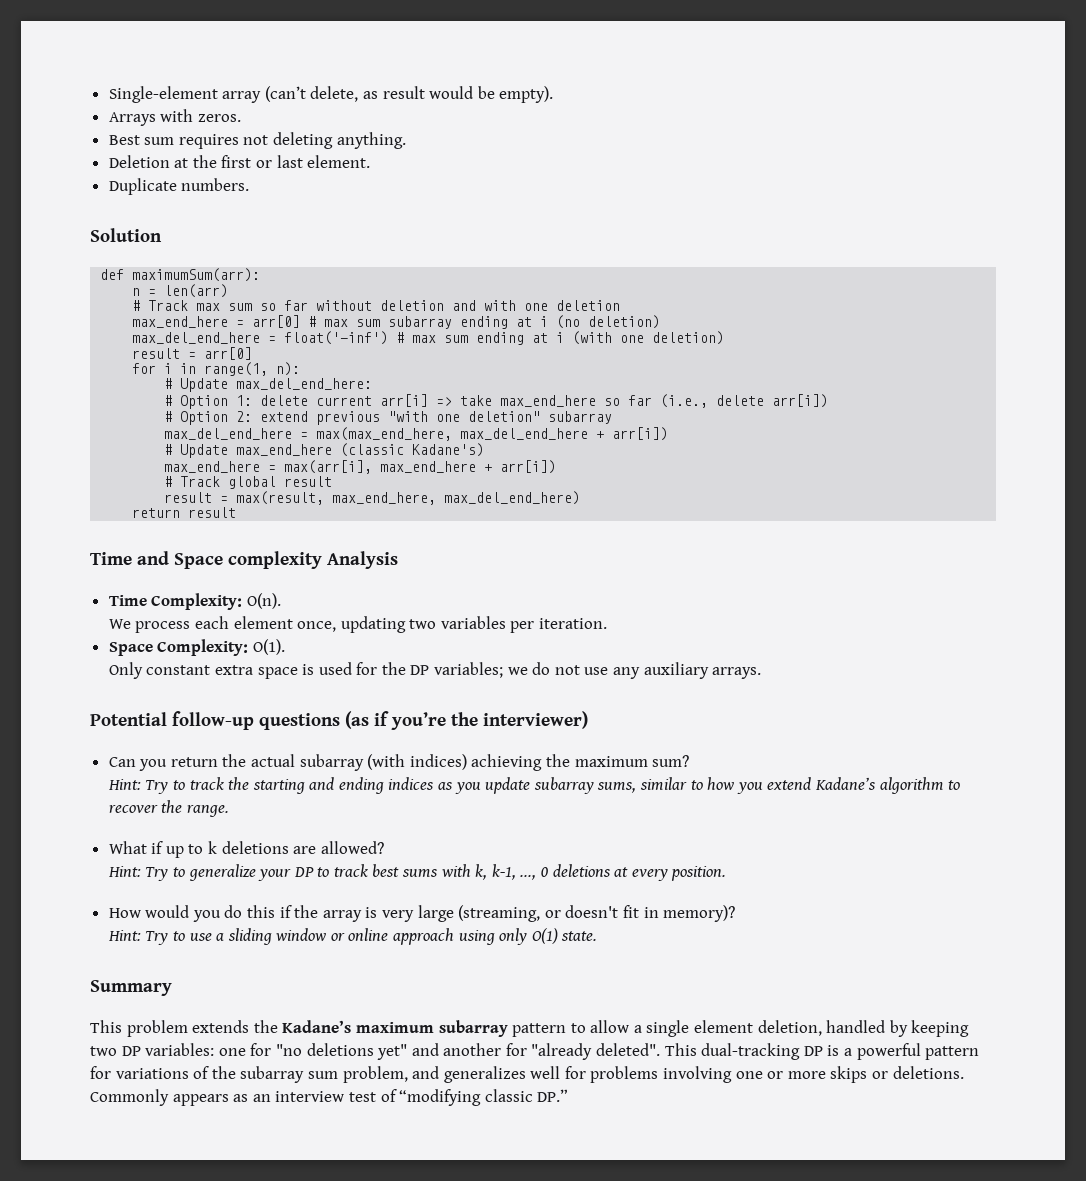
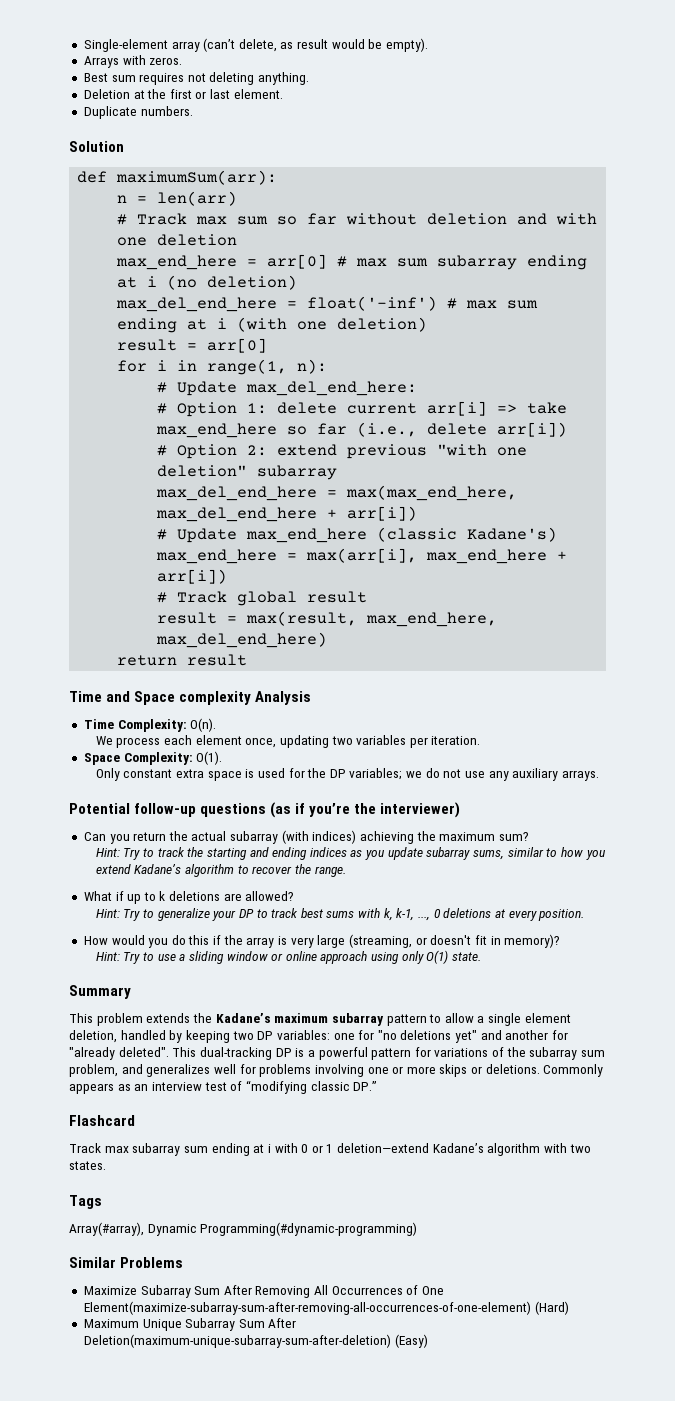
+ Flashcard
+ Track max subarray sum ending at i with 0 or 1 deletion—extend Kadane’s algorithm with two states.
+ Tags
+ Array(#array), Dynamic Programming(#dynamic-programming)
+ Similar Problems
+ Maximize Subarray Sum After Removing All Occurrences of One Element(maximize-subarray-sum-after-removing-all-occurrences-of-one-element) (Hard)
+ Maximum Unique Subarray Sum After Deletion(maximum-unique-subarray-sum-after-deletion) (Easy)

